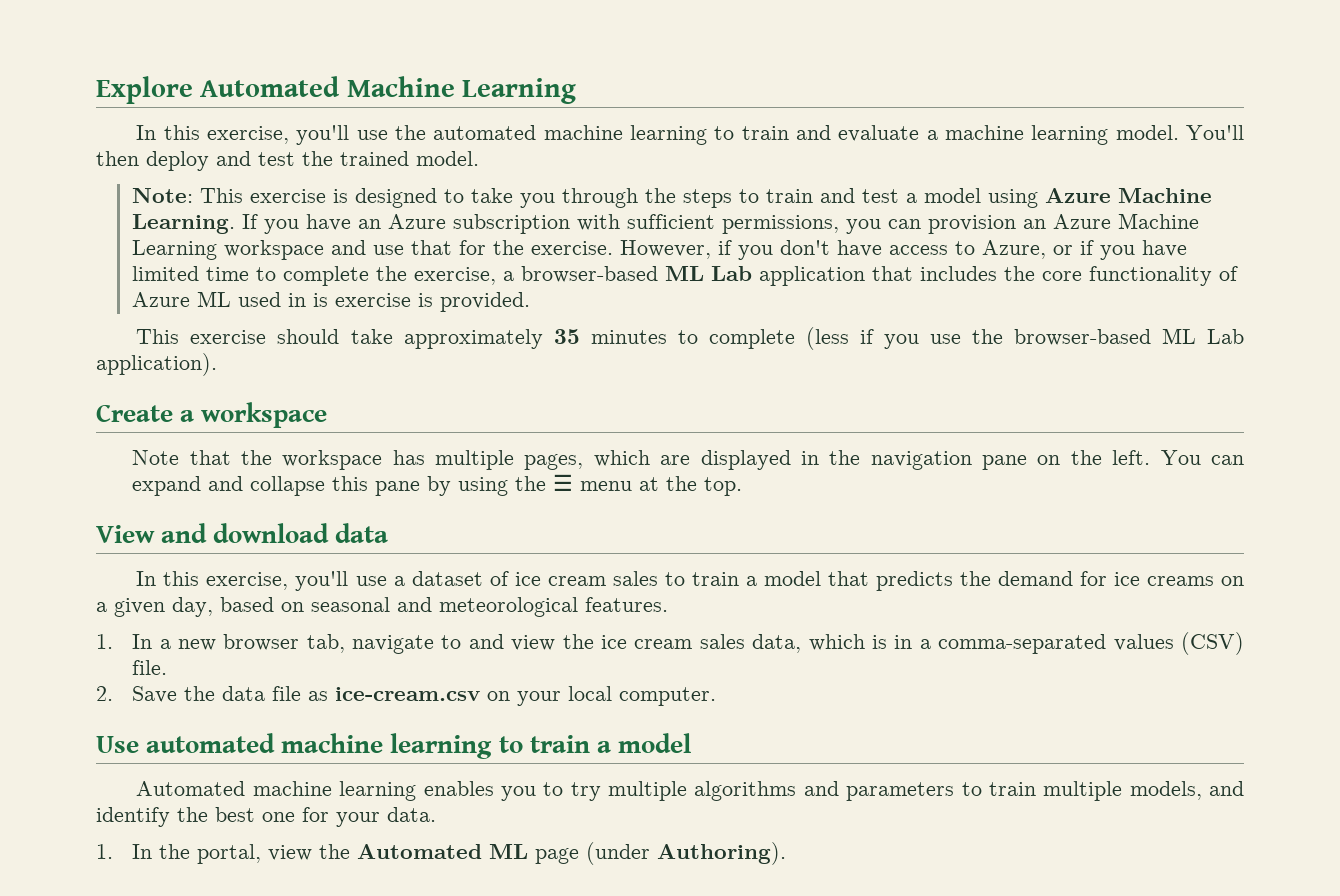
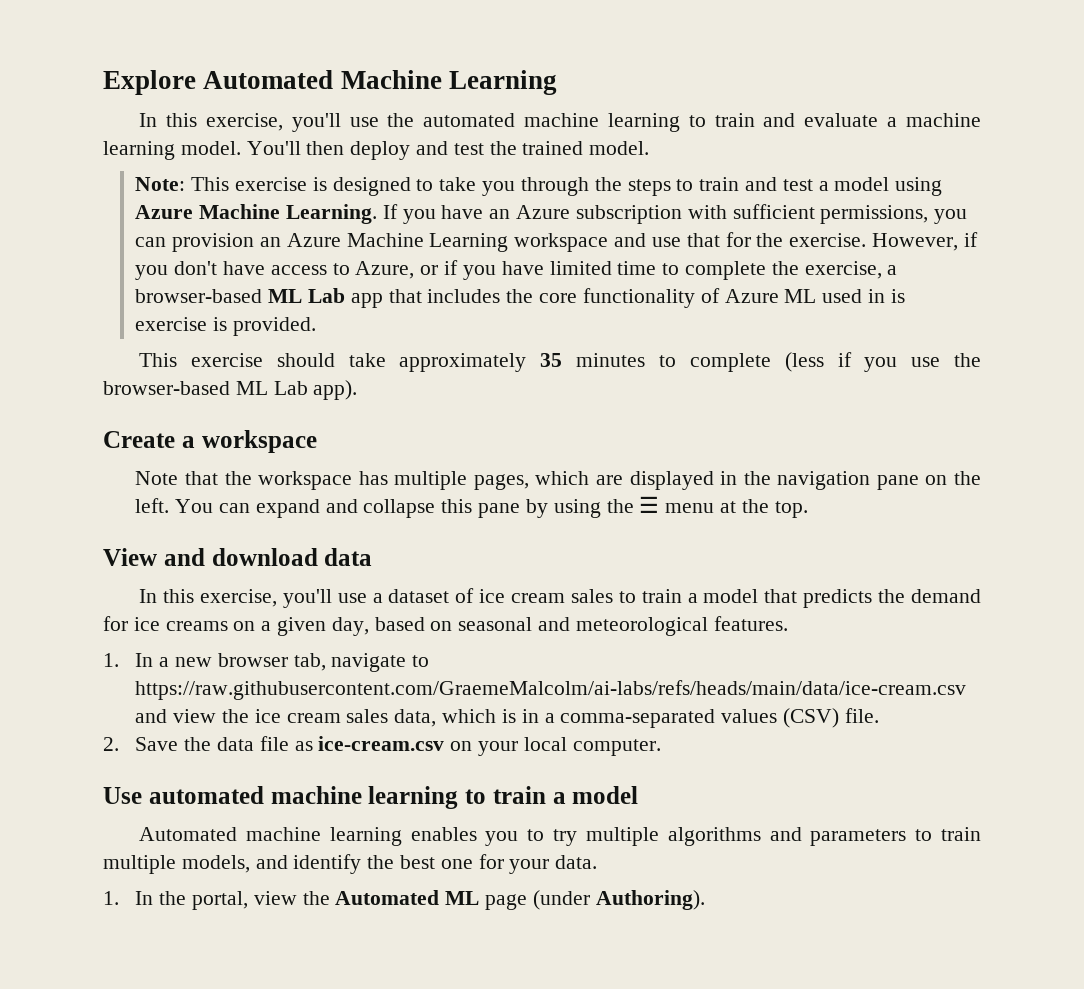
- However, if you don't have access to Azure, or if you have limited time to complete the exercise, a browser-based ML Lab application that includes the core functionality of Azure ML used in is exercise is provided.
+ However, if you don't have access to Azure, or if you have limited time to complete the exercise, a browser-based ML Lab app that includes the core functionality of Azure ML used in is exercise is provided.
- This exercise should take approximately 35 minutes to complete (less if you use the browser-based ML Lab application).
+ This exercise should take approximately 35 minutes to complete (less if you use the browser-based ML Lab app).
- 1. In a new browser tab, navigate to and view the ice cream sales data, which is in a comma-separated values (CSV) file.
+ 1. In a new browser tab, navigate to https://raw.githubusercontent.com/GraemeMalcolm/ai-labs/refs/heads/main/data/ice-cream.csv and view the ice cream sales data, which is in a comma-separated values (CSV) file.

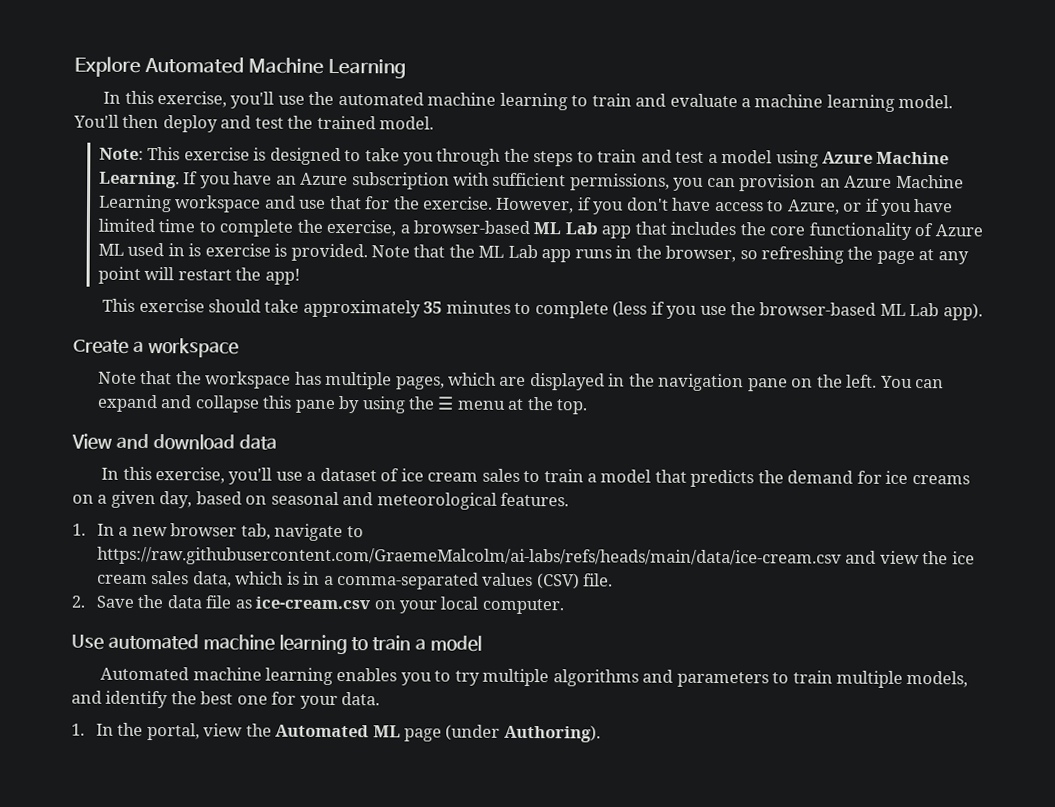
+ Note that the ML Lab app runs in the browser, so refreshing the page at any point will restart the app!

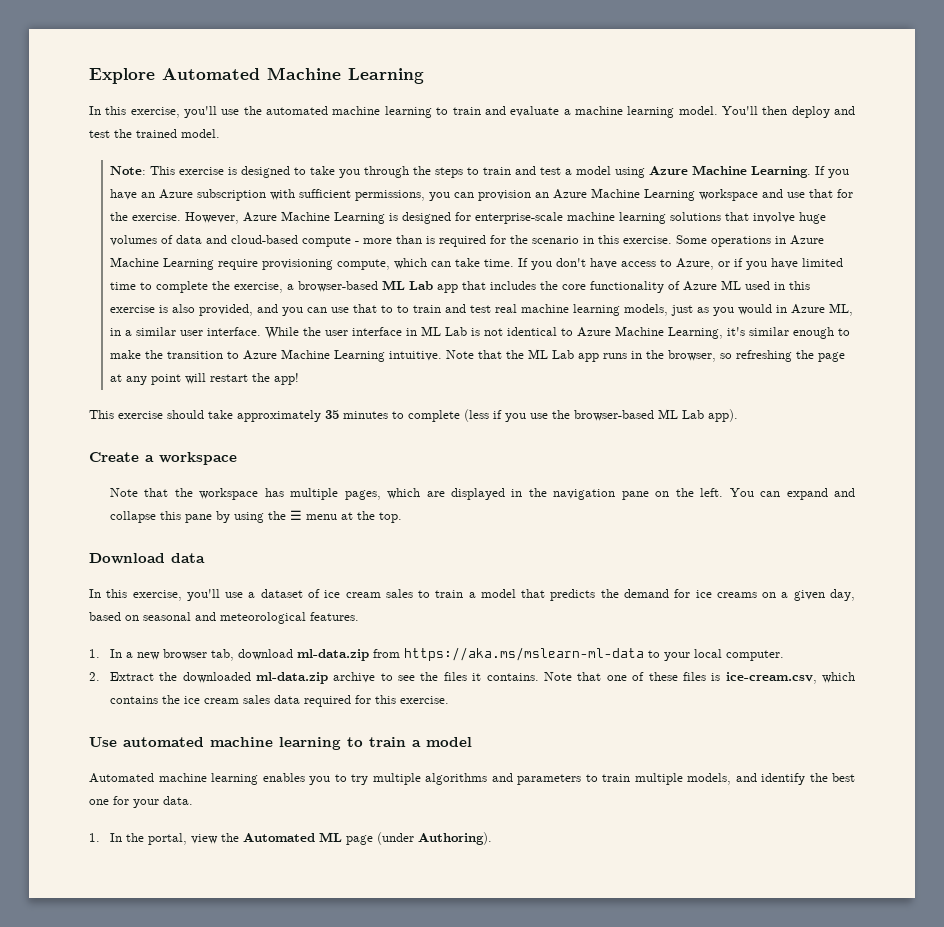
- However, if you don't have access to Azure, or if you have limited time to complete the exercise, a browser-based ML Lab app that includes the core functionality of Azure ML used in is exercise is provided.
+ However, Azure Machine Learning is designed for enterprise-scale machine learning solutions that involve huge volumes of data and cloud-based compute - more than is required for the scenario in this exercise. Some operations in Azure Machine Learning require provisioning compute, which can take time. If you don't have access to Azure, or if you have limited time to complete the exercise, a browser-based ML Lab app that includes the core functionality of Azure ML used in this exercise is also provided, and you can use that to to train and test real machine learning models, just as you would in Azure ML, in a similar user interface. While the user interface in ML Lab is not identical to Azure Machine Learning, it's similar enough to make the transition to Azure Machine Learning intuitive.
- View and download data
+ Download data
- 1. In a new browser tab, navigate to https://raw.githubusercontent.com/GraemeMalcolm/ai-labs/refs/heads/main/data/ice-cream.csv and view the ice cream sales data, which is in a comma-separated values (CSV) file.
- 2. Save the data file as ice-cream.csv on your local computer.
+ 1. In a new browser tab, download ml-data.zip from https://aka.ms/mslearn-ml-data to your local computer.
+ 2. Extract the downloaded ml-data.zip archive to see the files it contains. Note that one of these files is ice-cream.csv, which contains the ice cream sales data required for this exercise.

